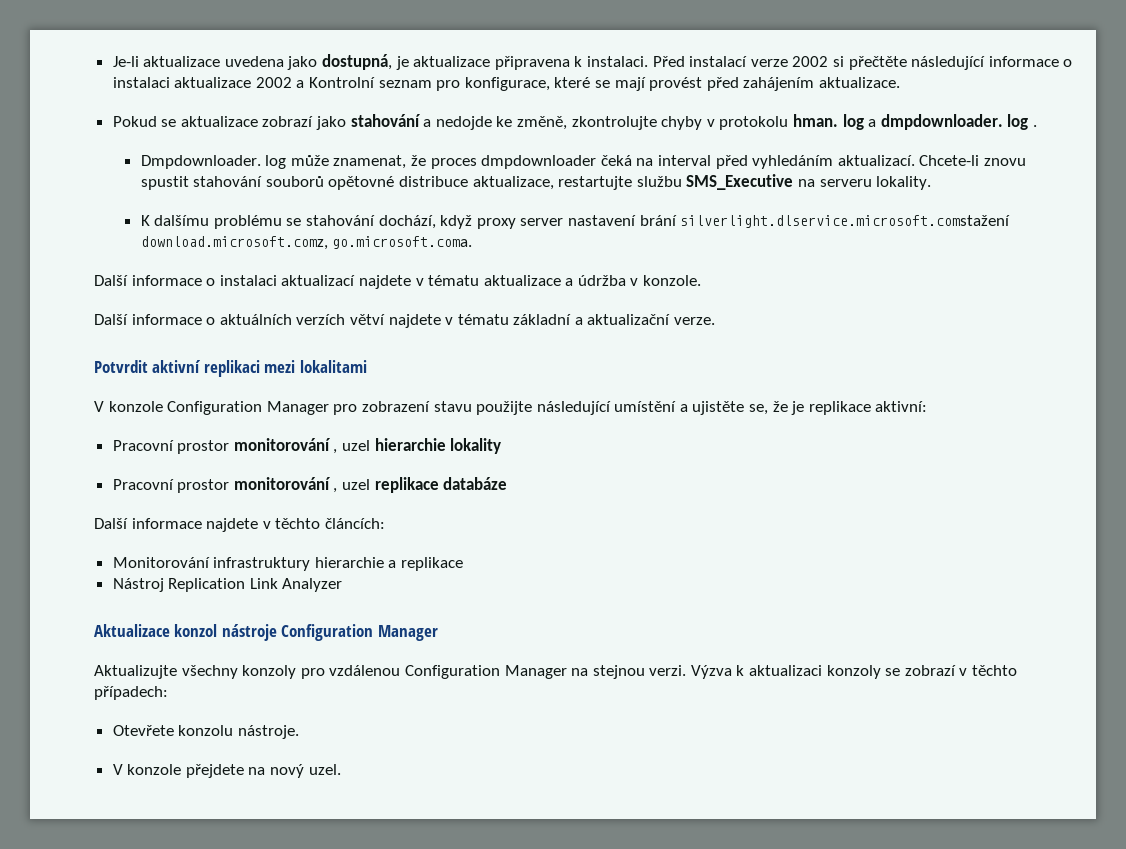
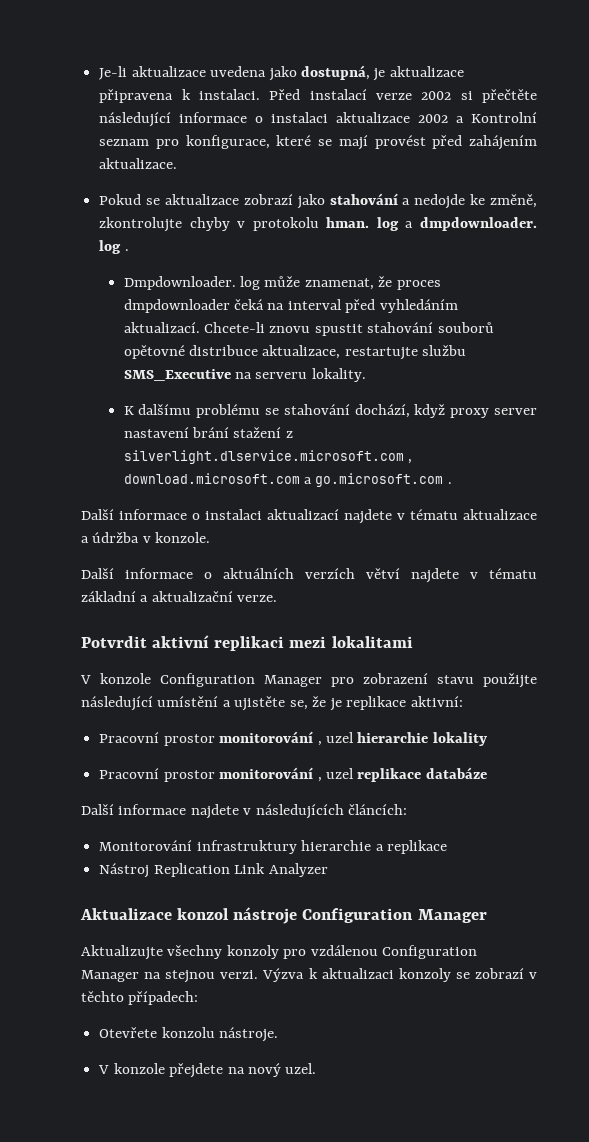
- K dalšímu problému se stahování dochází, když proxy server nastavení brání silverlight.dlservice.microsoft.comstažení download.microsoft.comz, go.microsoft.coma.
+ K dalšímu problému se stahování dochází, když proxy server nastavení brání stažení z silverlight.dlservice.microsoft.com , download.microsoft.com a go.microsoft.com .
- Další informace najdete v těchto článcích:
+ Další informace najdete v následujících článcích:

